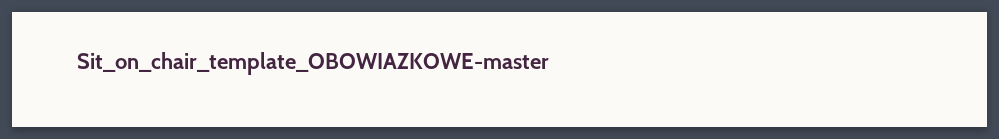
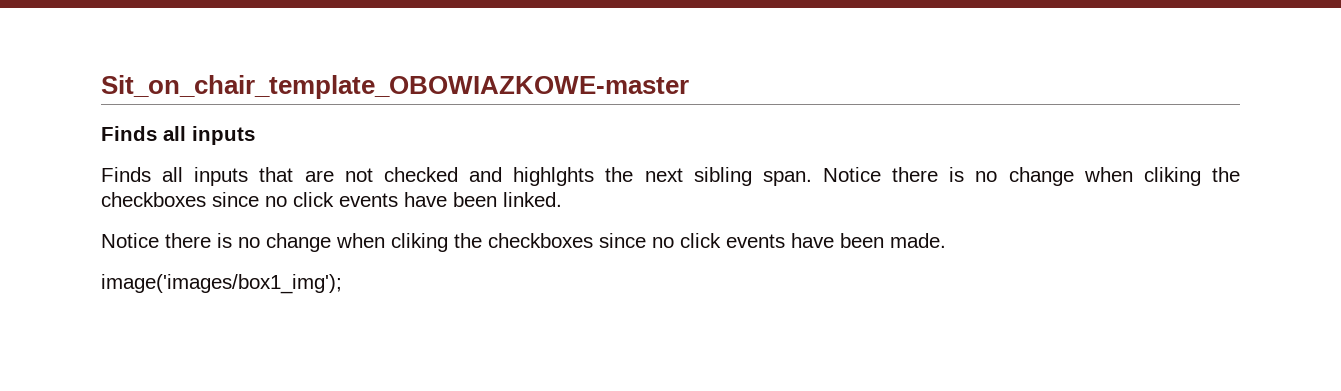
  Sit_on_chair_template_OBOWIAZKOWE-master
+ Finds all inputs
+ Finds all inputs that are not checked and highlghts the next sibling span. Notice there is no change when cliking the checkboxes since no click events have been linked.
+ Notice there is no change when cliking the checkboxes since no click events have been made.
+ image('images/box1_img');

